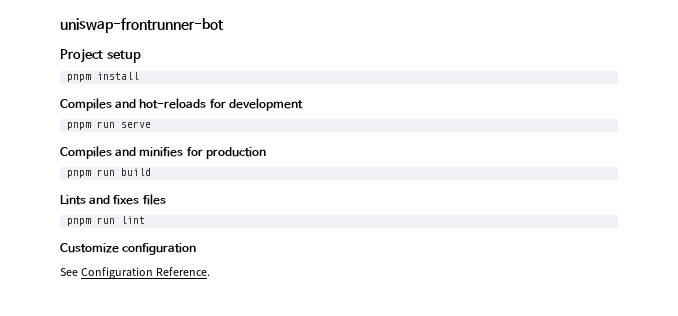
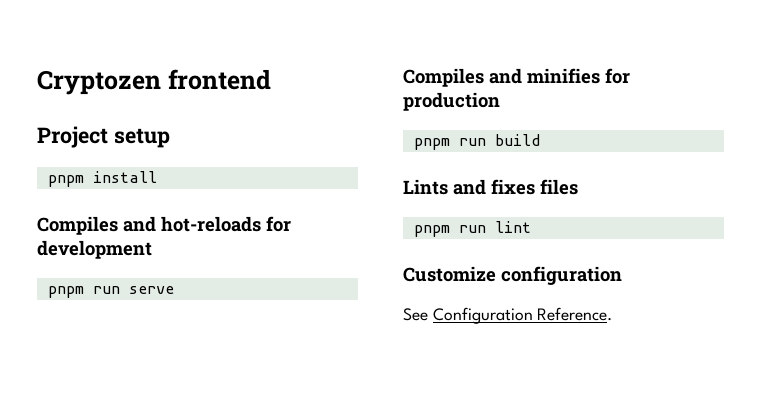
- uniswap-frontrunner-bot
+ Cryptozen frontend

